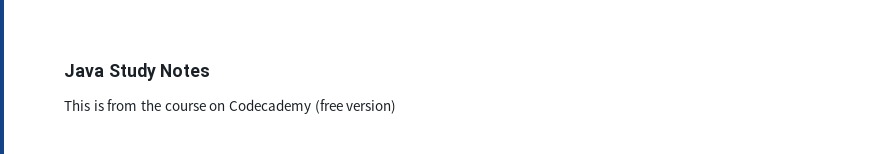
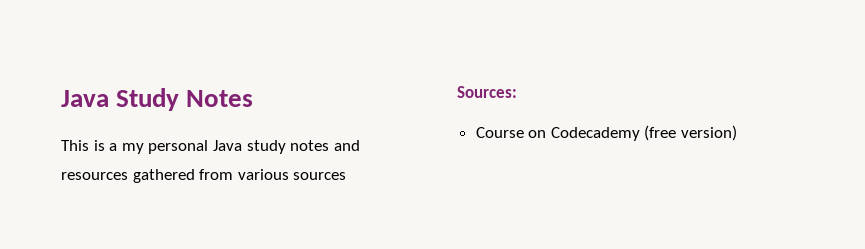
- This is from the course on Codecademy (free version)
+ This is a my personal Java study notes and resources gathered from various sources
+ Sources:
+ Course on Codecademy (free version)

